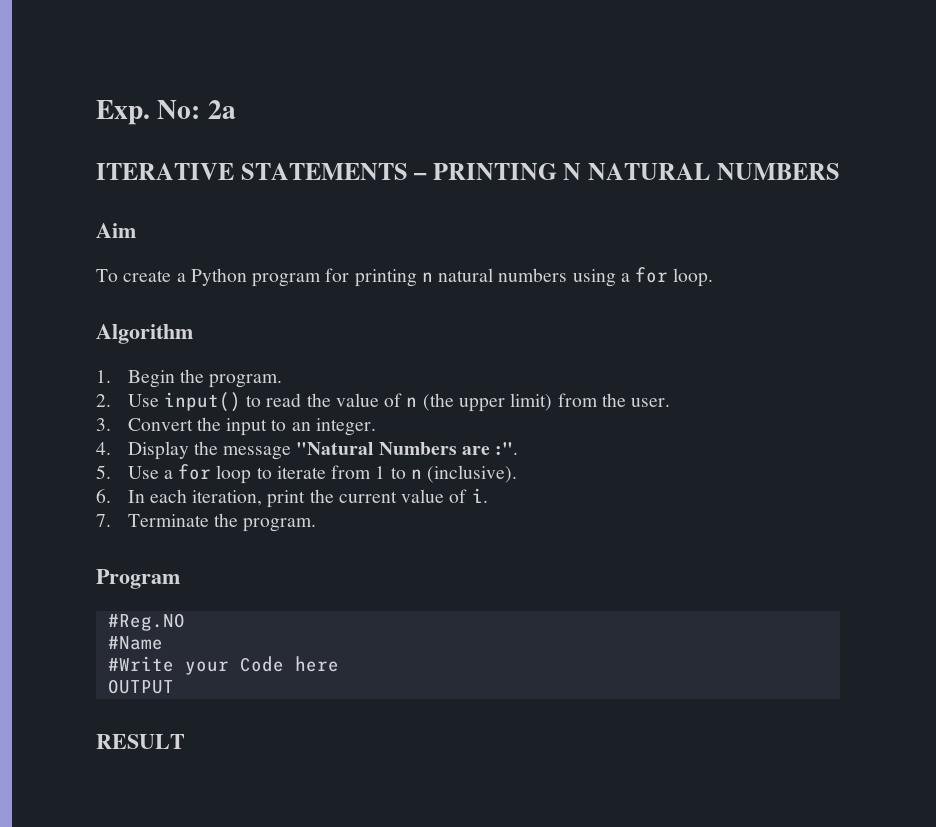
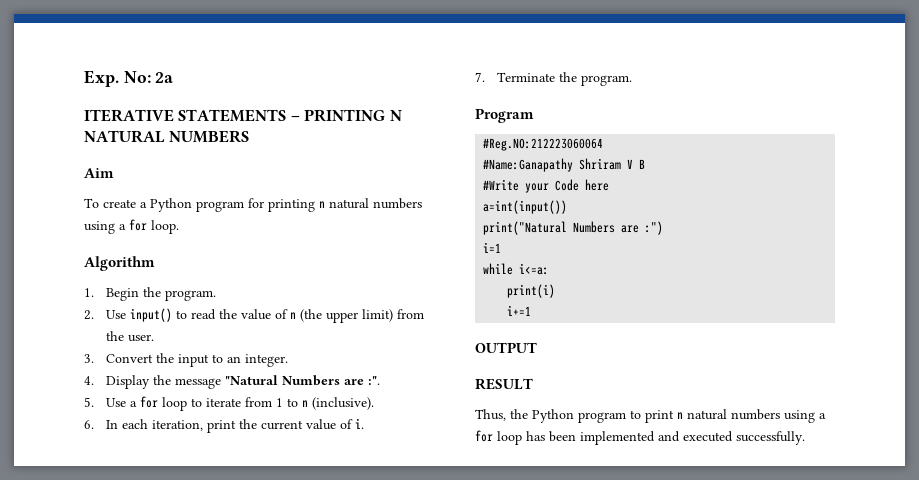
- #Reg.NO
- #Name
+ #Reg.NO:212223060064
+ #Name:Ganapathy Shriram V B
+ a=int(input())
+ print("Natural Numbers are :")
+ i=1
+ while i<=a:
+ print(i)
+ i+=1
  OUTPUT
  RESULT
+ Thus, the Python program to print n natural numbers using a for loop has been implemented and executed successfully.

